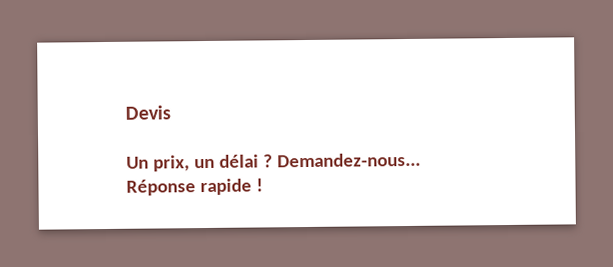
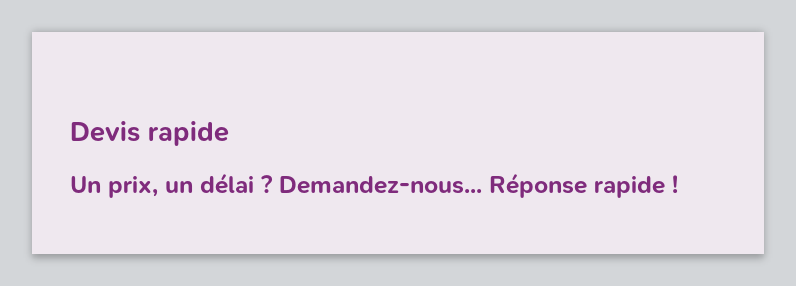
- Devis
+ Devis rapide

